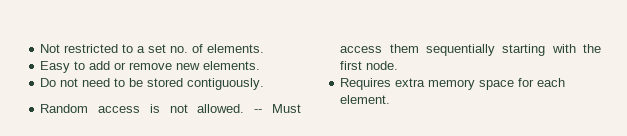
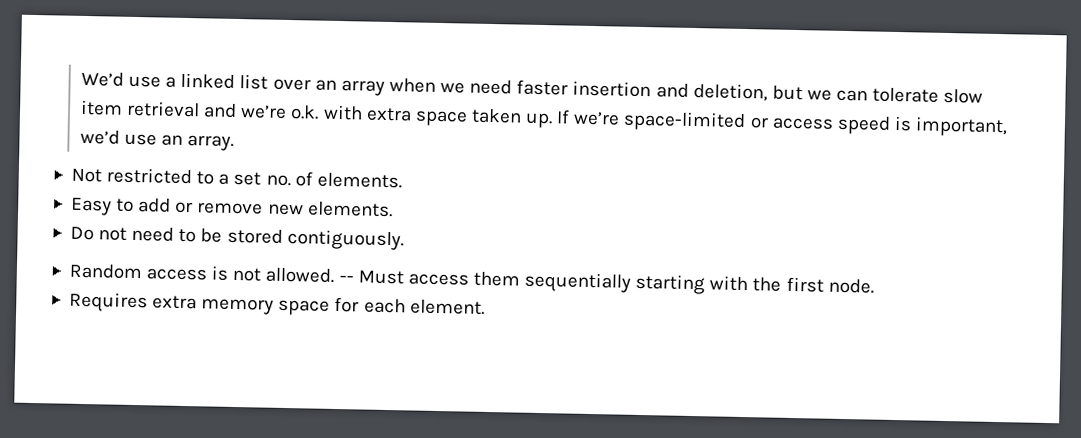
+ We’d use a linked list over an array when we need faster insertion and deletion, but we can tolerate slow item retrieval and we’re o.k. with extra space taken up. If we’re space-limited or access speed is important, we’d use an array.

